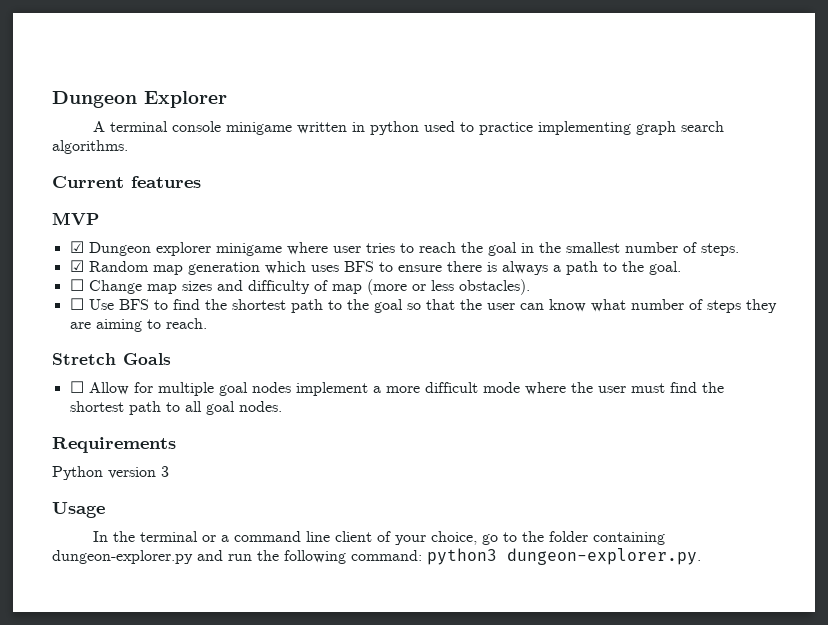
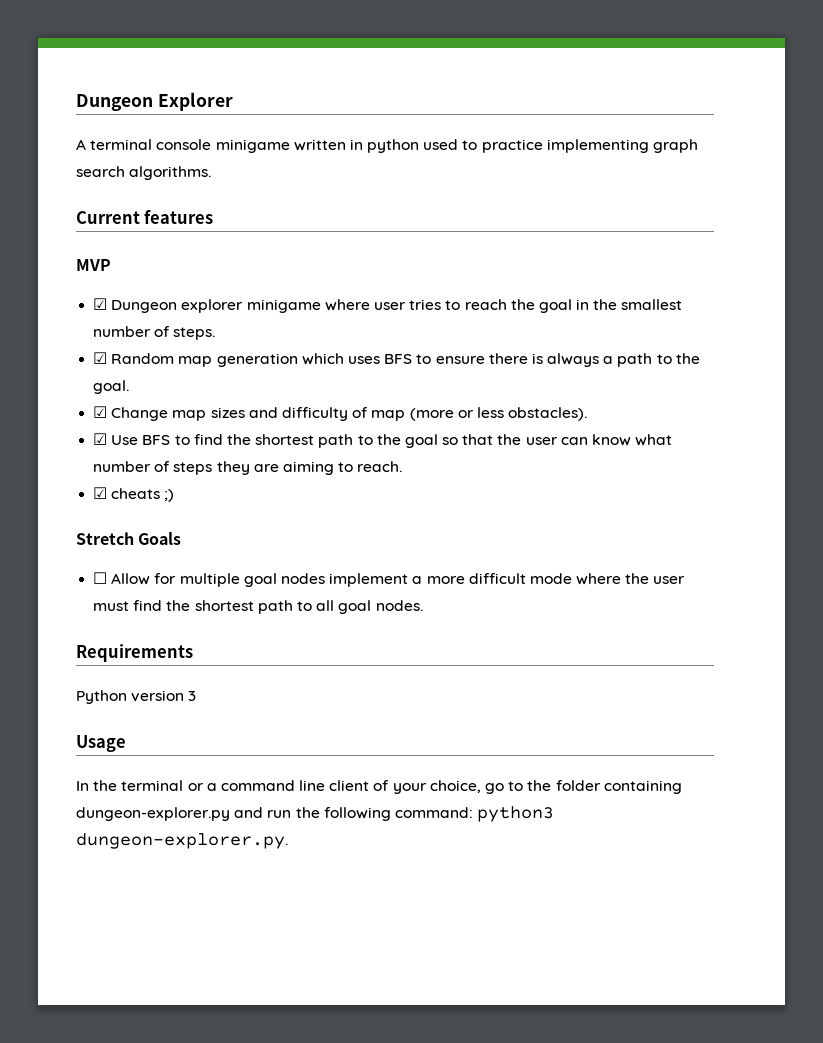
- ☐ Change map sizes and difficulty of map (more or less obstacles).
+ ☑ Change map sizes and difficulty of map (more or less obstacles).
- ☐ Use BFS to find the shortest path to the goal so that the user can know what number of steps they are aiming to reach.
+ ☑ Use BFS to find the shortest path to the goal so that the user can know what number of steps they are aiming to reach.
+ ☑ cheats ;)

